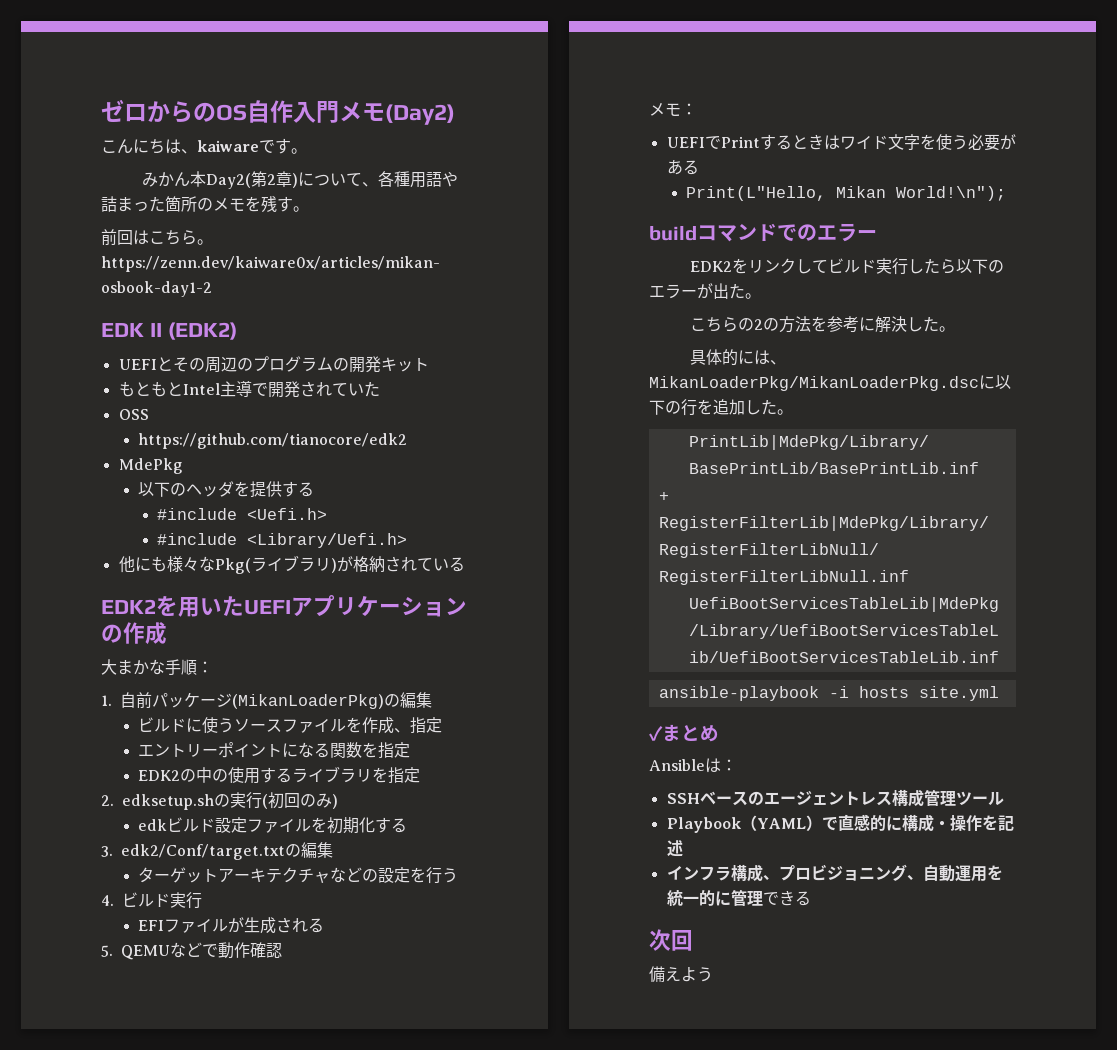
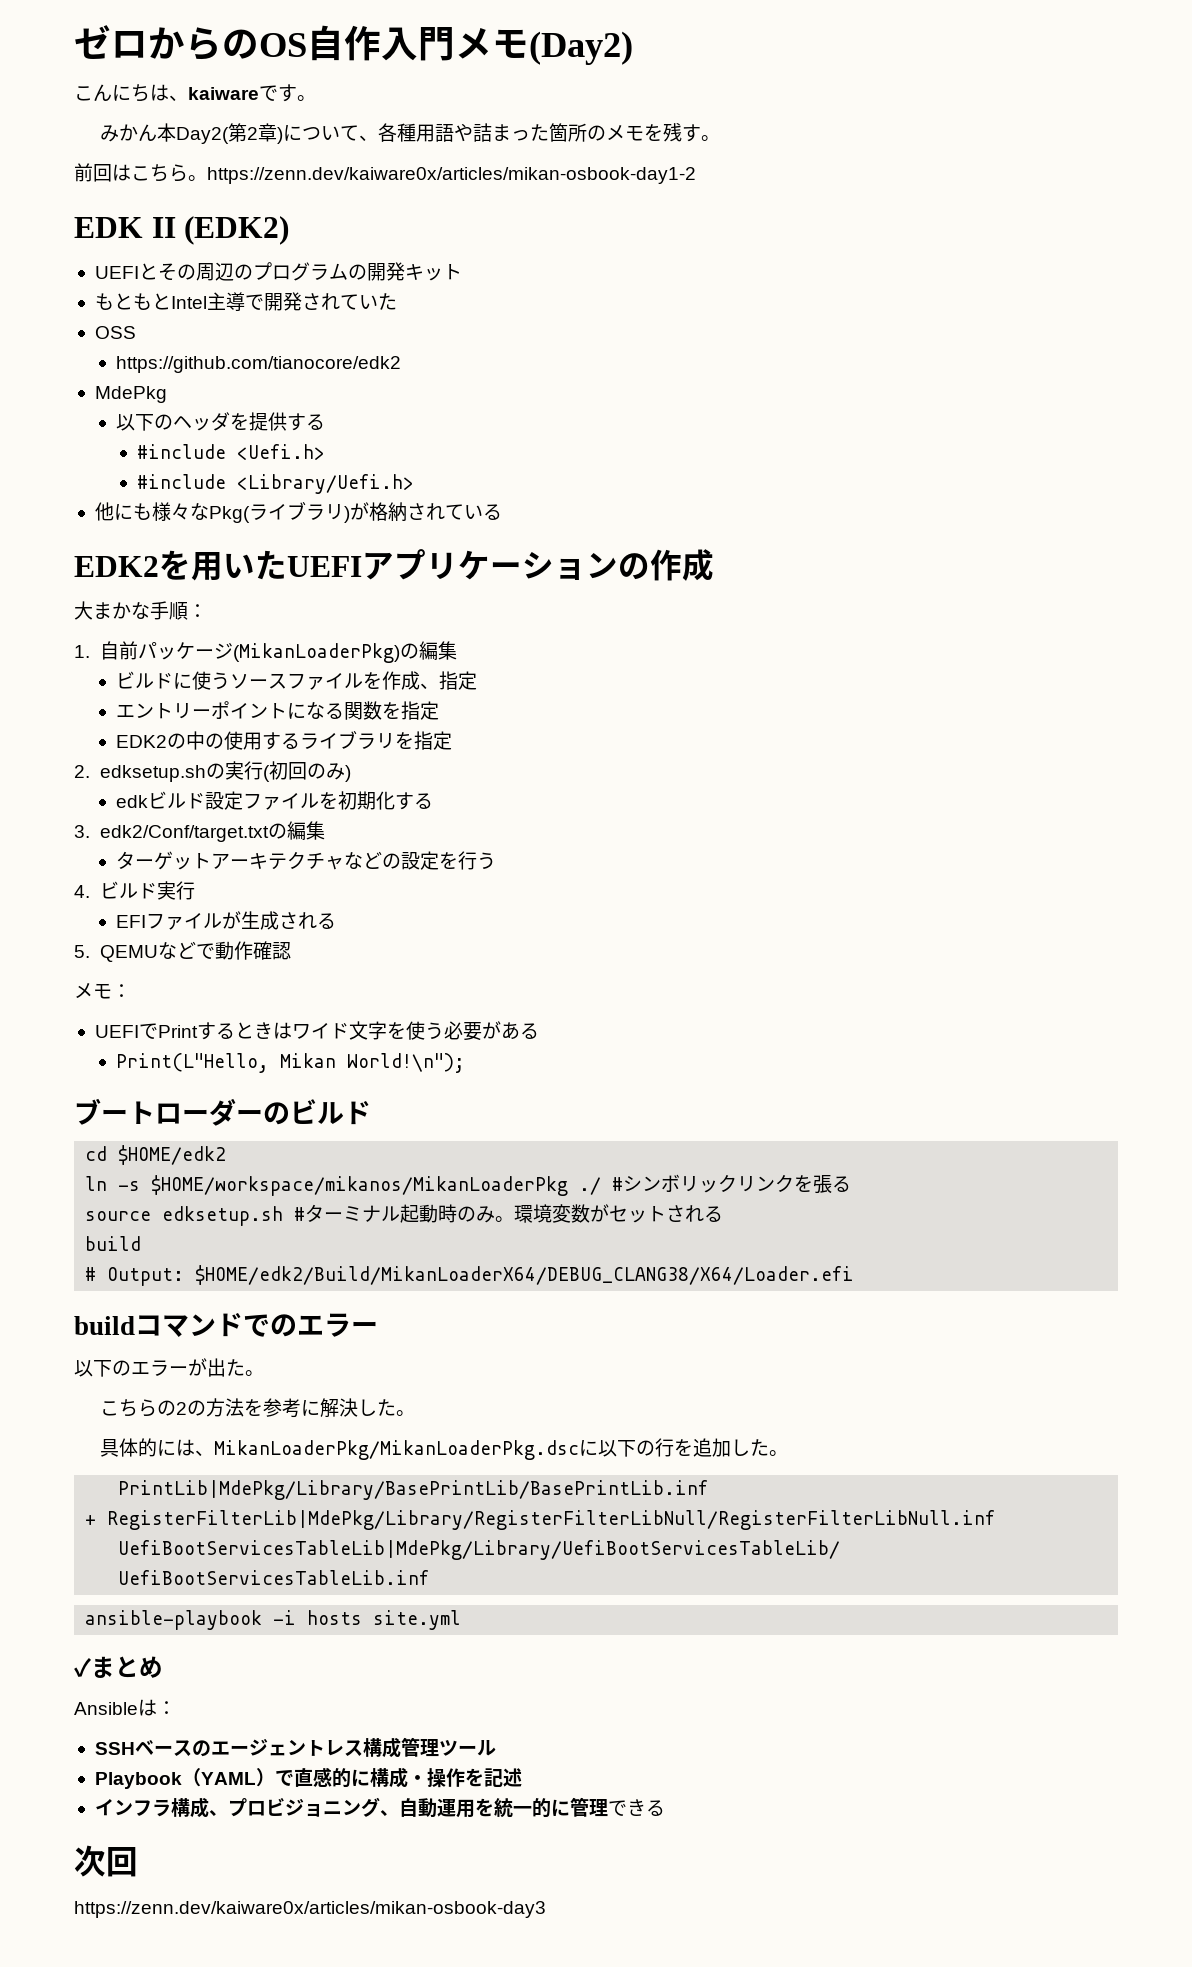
+ ブートローダーのビルド
+ cd $HOME/edk2
+ ln -s $HOME/workspace/mikanos/MikanLoaderPkg ./ #シンボリックリンクを張る
+ source edksetup.sh #ターミナル起動時のみ。環境変数がセットされる
+ build
+ # Output: $HOME/edk2/Build/MikanLoaderX64/DEBUG_CLANG38/X64/Loader.efi
- EDK2をリンクしてビルド実行したら以下のエラーが出た。
+ 以下のエラーが出た。
- 備えよう
+ https://zenn.dev/kaiware0x/articles/mikan-osbook-day3

